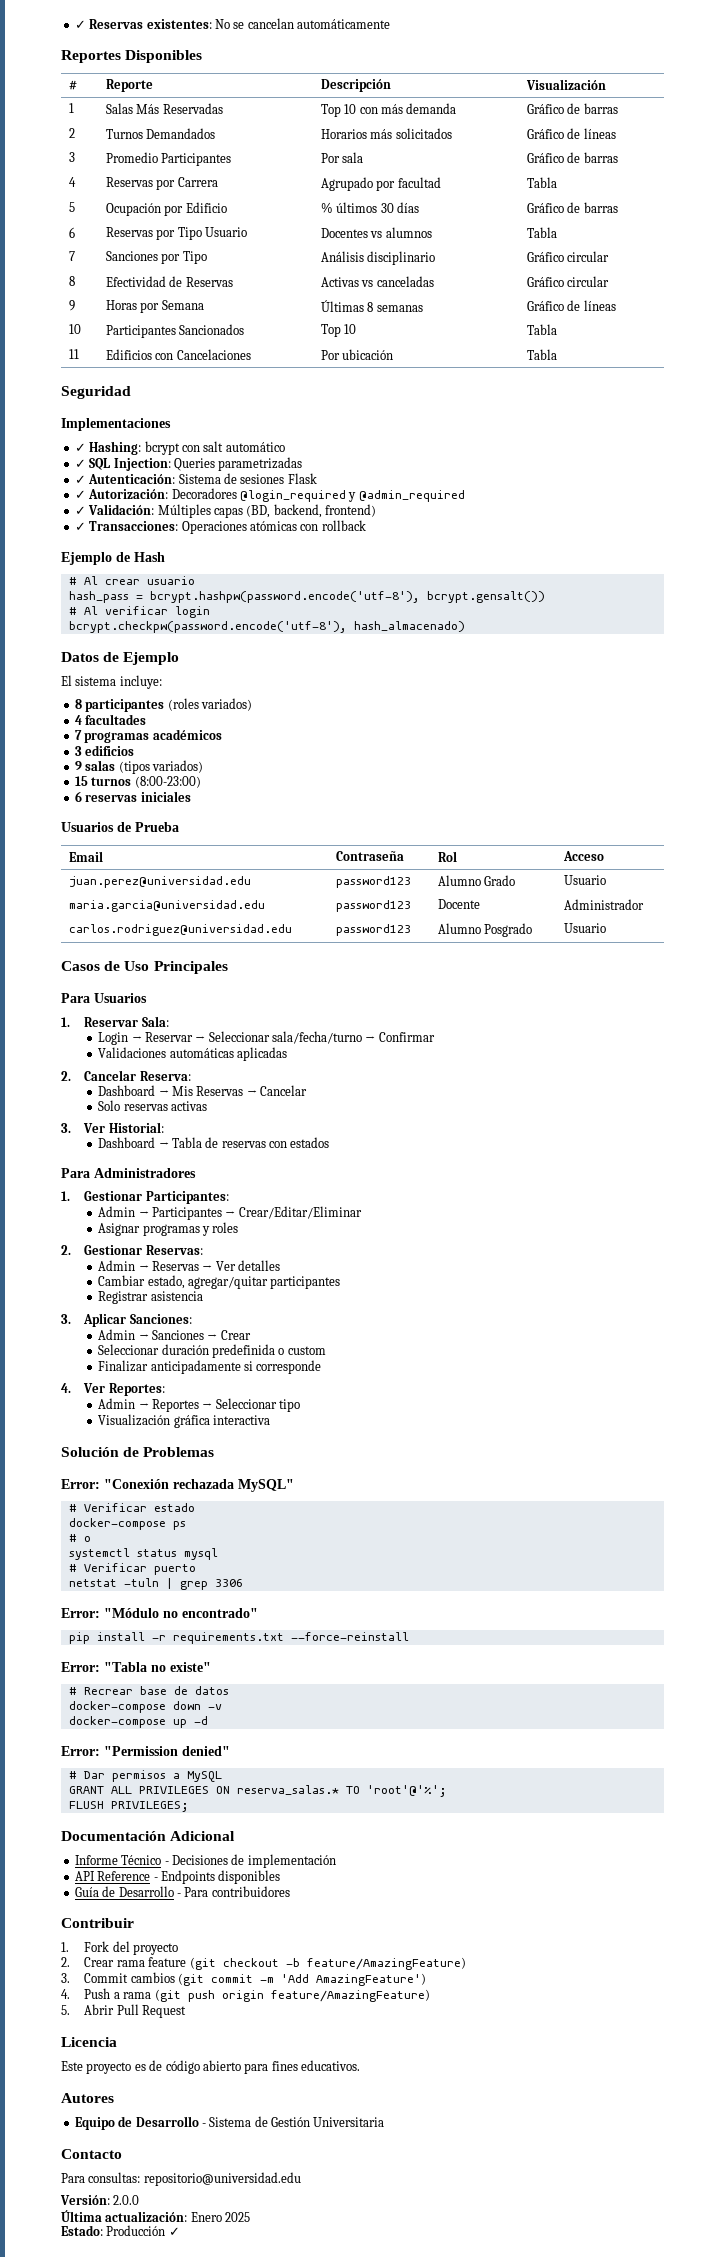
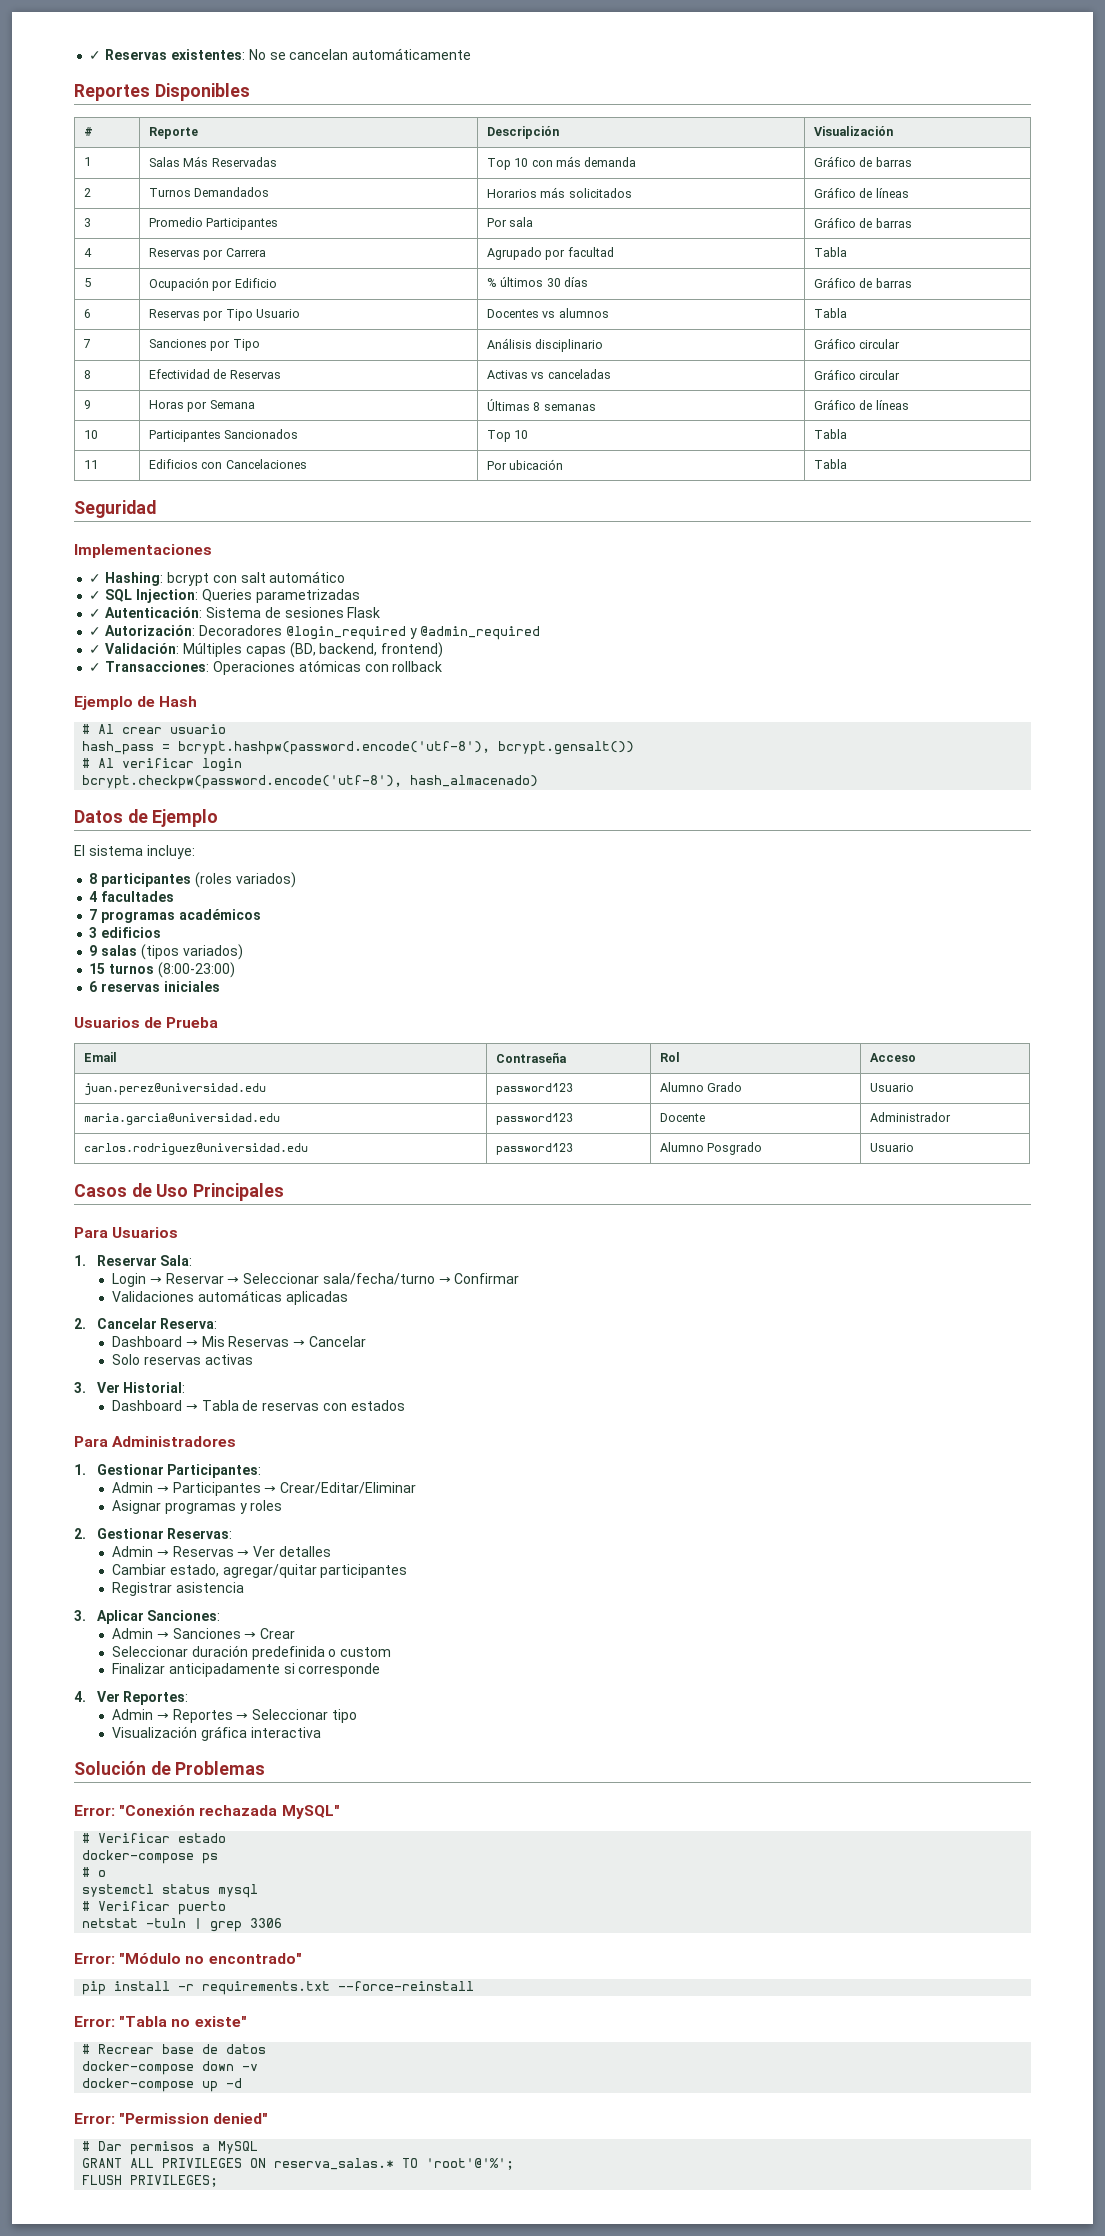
- Documentación Adicional
- Informe Técnico - Decisiones de implementación
- API Reference - Endpoints disponibles
- Guía de Desarrollo - Para contribuidores
- Contribuir
- 1. Fork del proyecto
- 2. Crear rama feature (git checkout -b feature/AmazingFeature)
- 3. Commit cambios (git commit -m 'Add AmazingFeature')
- 4. Push a rama (git push origin feature/AmazingFeature)
- 5. Abrir Pull Request
- Licencia
- Este proyecto es de código abierto para fines educativos.
- Autores
- Equipo de Desarrollo - Sistema de Gestión Universitaria
- Contacto
- Para consultas: repositorio@universidad.edu
- Versión: 2.0.0
- Última actualización: Enero 2025
- Estado: Producción ✓

